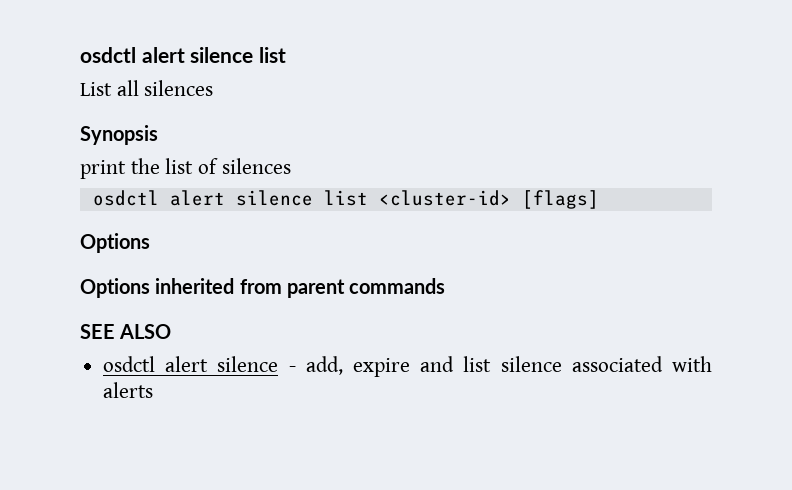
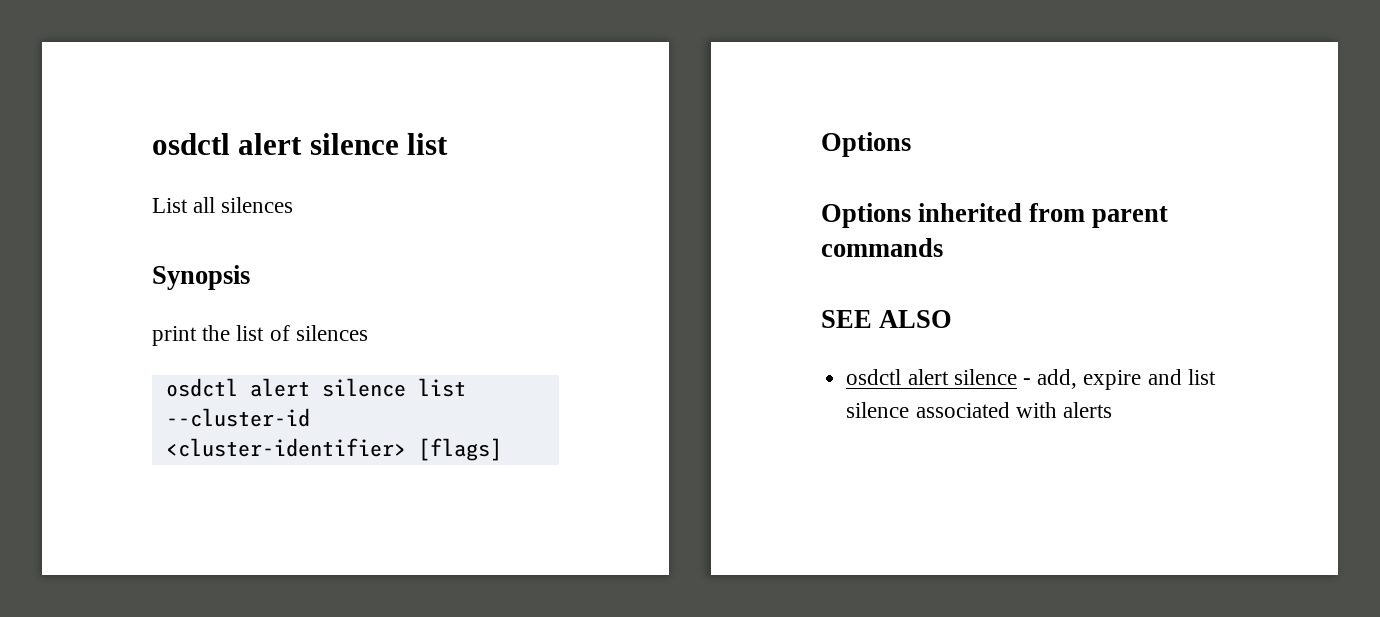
- osdctl alert silence list <cluster-id> [flags]
+ osdctl alert silence list --cluster-id <cluster-identifier> [flags]

